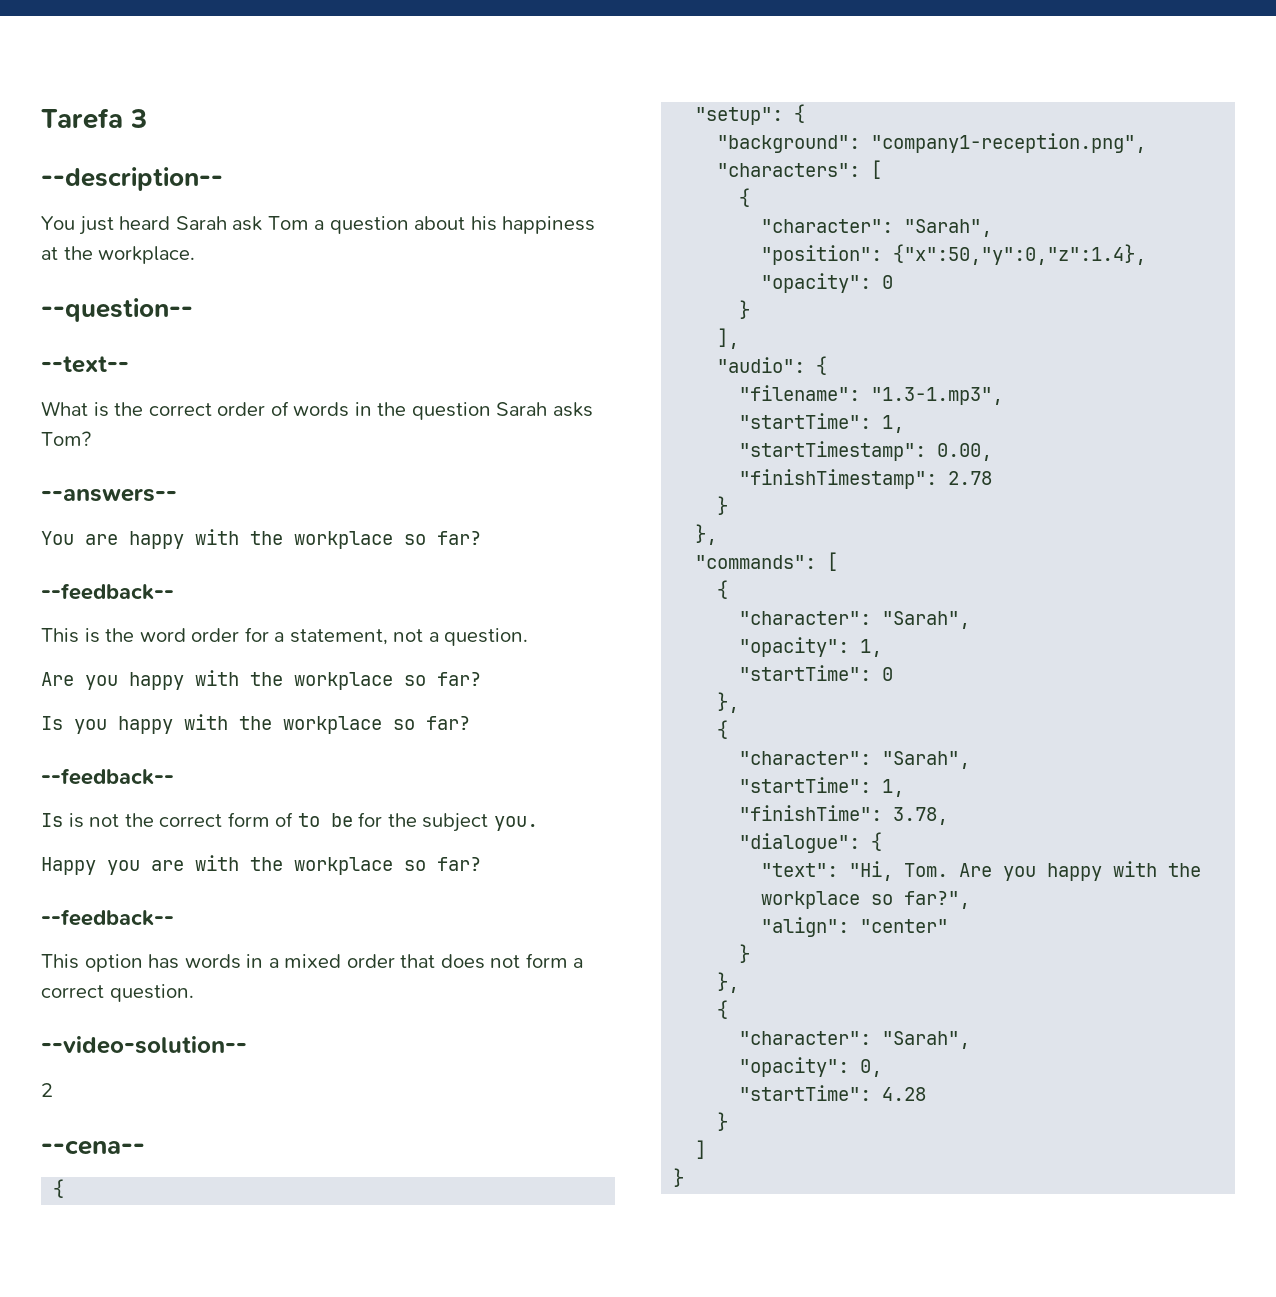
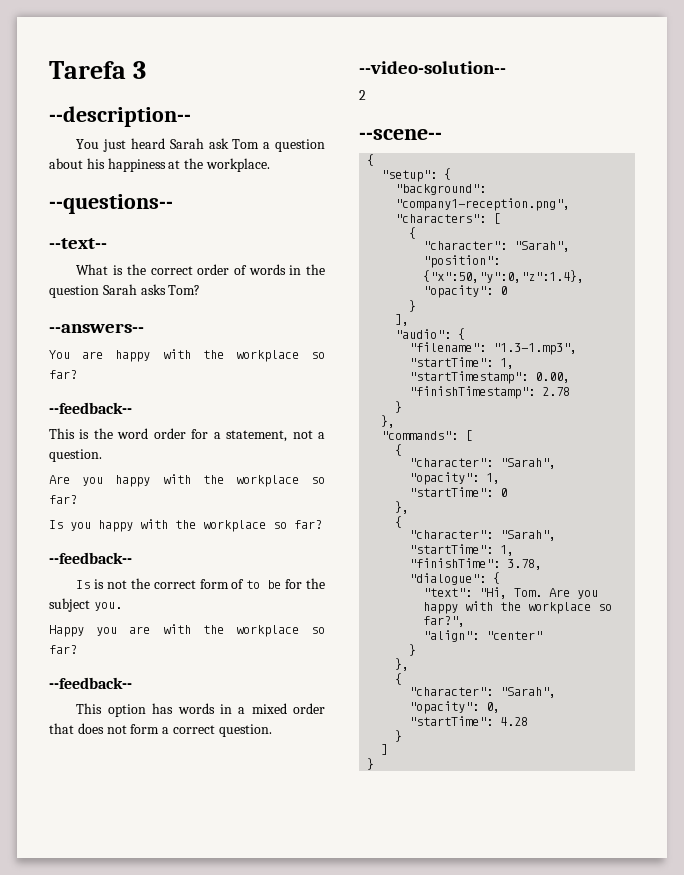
- --question--
+ --questions--
- --cena--
+ --scene--

